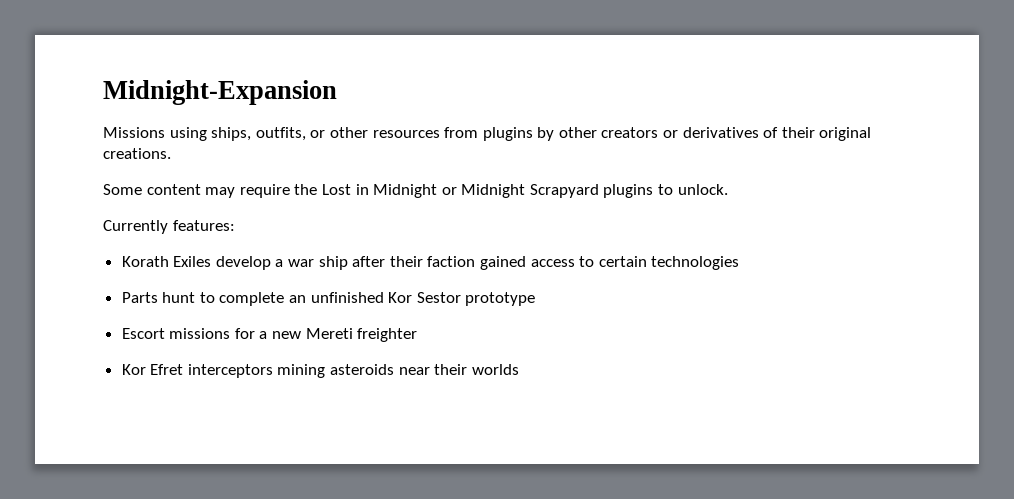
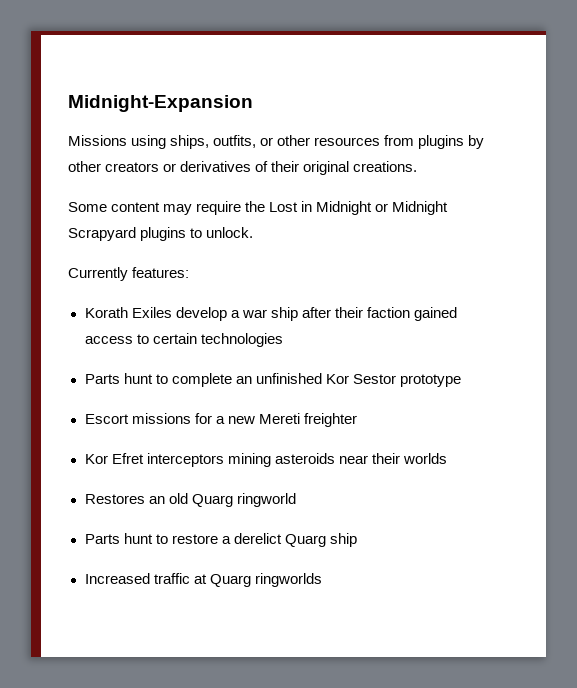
+ Restores an old Quarg ringworld
+ Parts hunt to restore a derelict Quarg ship
+ Increased traffic at Quarg ringworlds

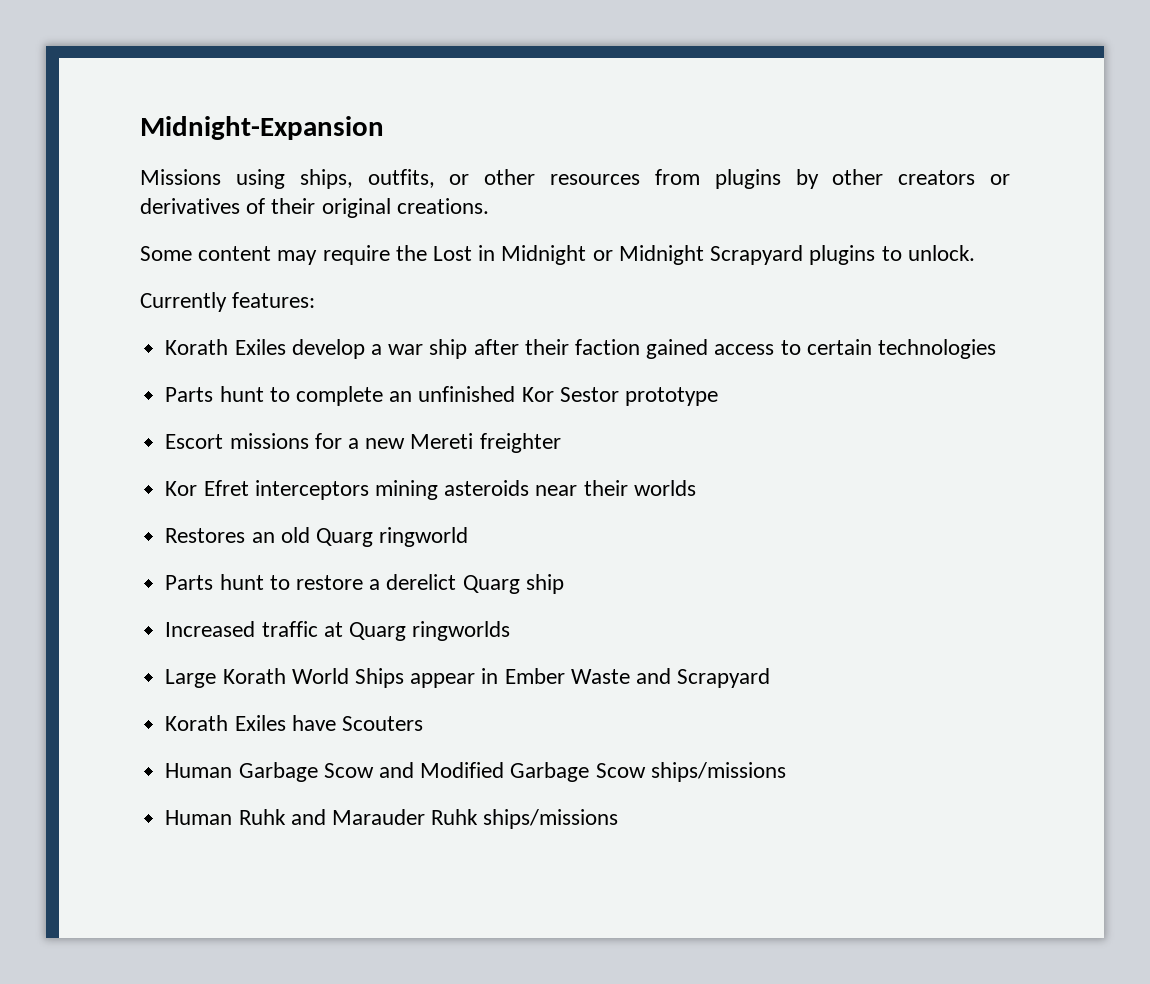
+ Large Korath World Ships appear in Ember Waste and Scrapyard
+ Korath Exiles have Scouters
+ Human Garbage Scow and Modified Garbage Scow ships/missions
+ Human Ruhk and Marauder Ruhk ships/missions

